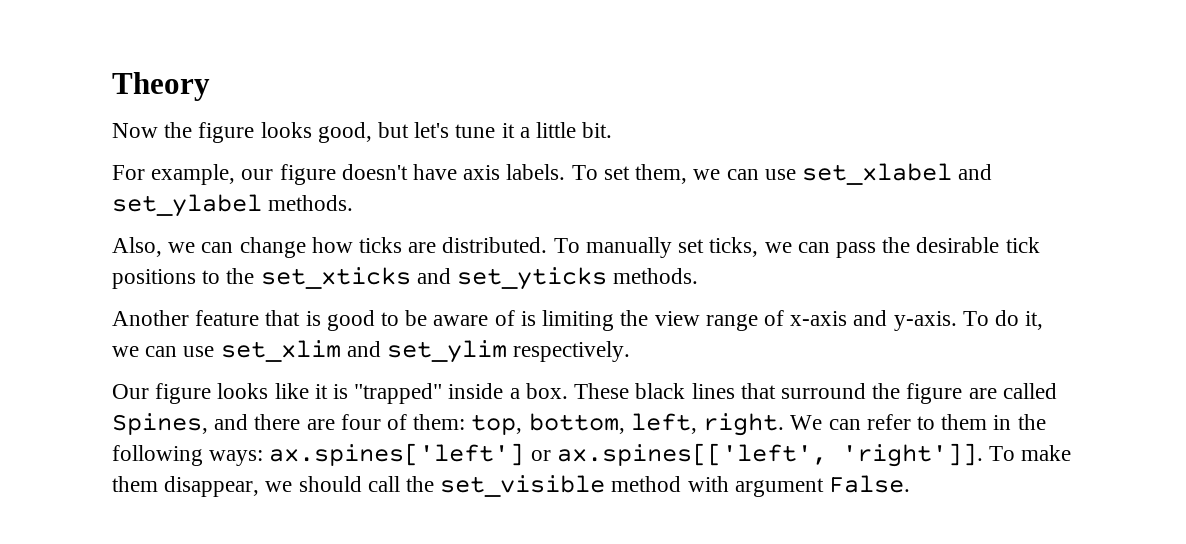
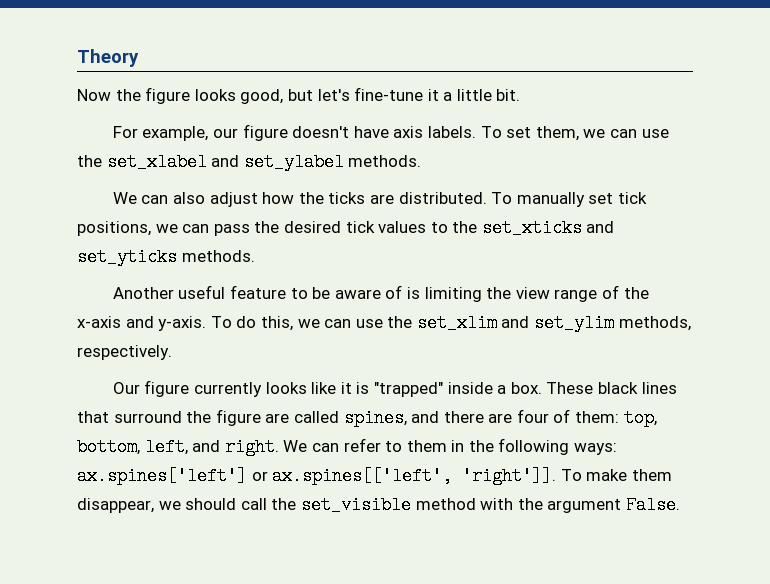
- Now the figure looks good, but let's tune it a little bit.
+ Now the figure looks good, but let's fine-tune it a little bit.
- To set them, we can use set_xlabel and set_ylabel methods.
+ To set them, we can use the set_xlabel and set_ylabel methods.
- Also, we can change how ticks are distributed.
+ We can also adjust how the ticks are distributed.
- To manually set ticks, we can pass the desirable tick positions to the set_xticks and set_yticks methods.
+ To manually set tick positions, we can pass the desired tick values to the set_xticks and set_yticks methods.
- Another feature that is good to be aware of is limiting the view range of x-axis and y-axis.
+ Another useful feature to be aware of is limiting the view range of the x-axis and y-axis.
- To do it, we can use set_xlim and set_ylim respectively.
+ To do this, we can use the set_xlim and set_ylim methods, respectively.
- Our figure looks like it is "trapped" inside a box.
+ Our figure currently looks like it is "trapped" inside a box.
- These black lines that surround the figure are called Spines, and there are four of them: top, bottom, left, right.
+ These black lines that surround the figure are called spines, and there are four of them: top, bottom, left, and right.
- To make them disappear, we should call the set_visible method with argument False.
+ To make them disappear, we should call the set_visible method with the argument False.

